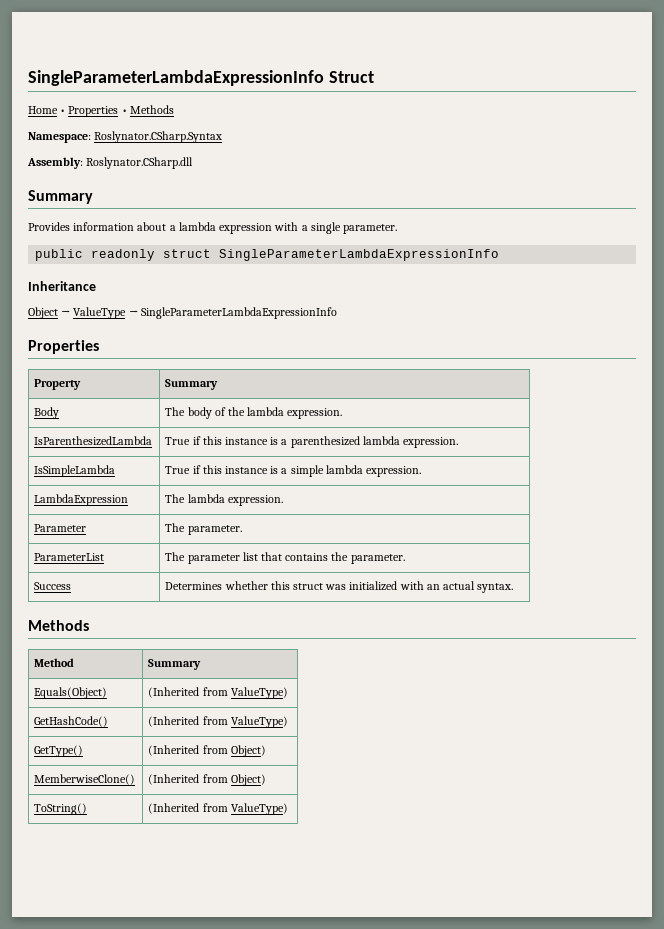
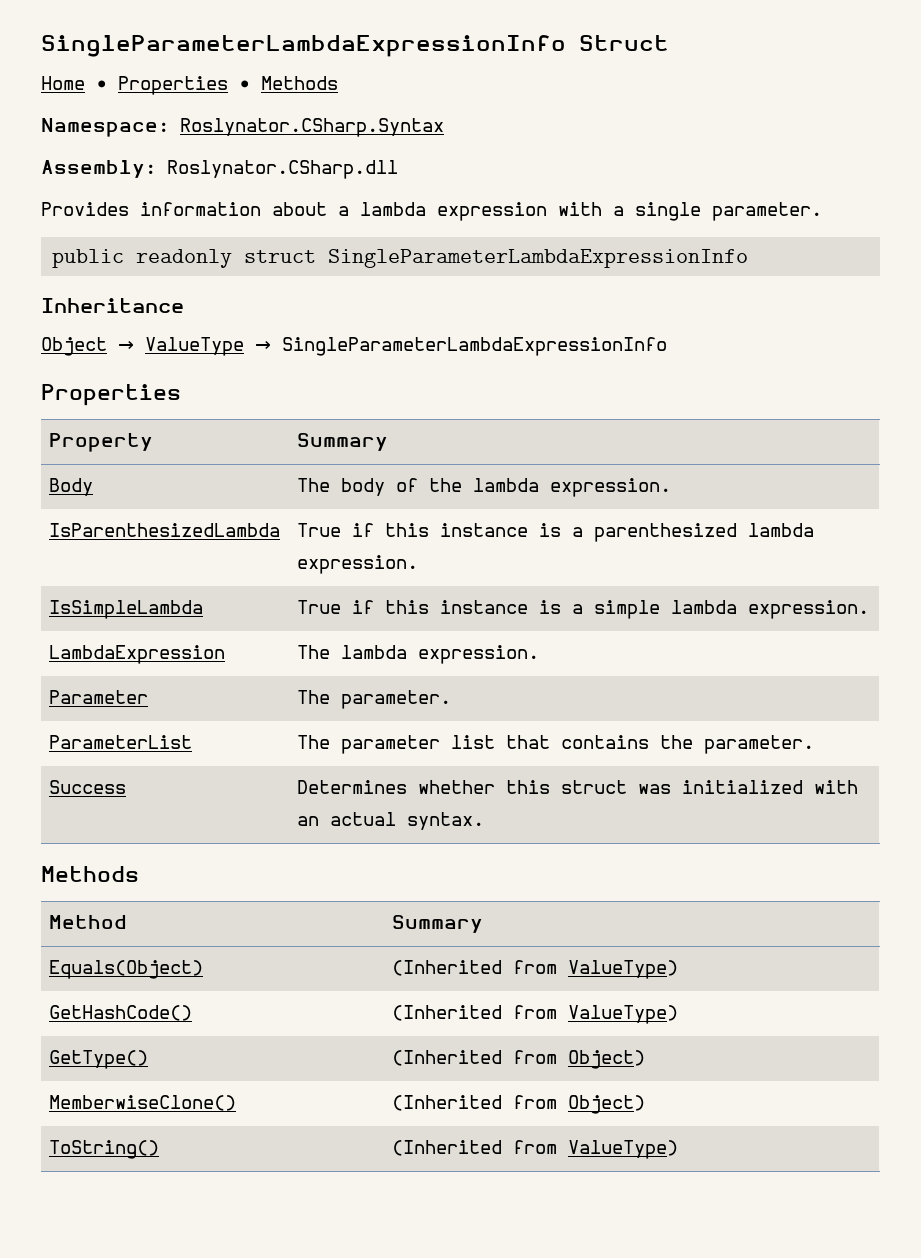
  Assembly: Roslynator.CSharp.dll
- Summary

